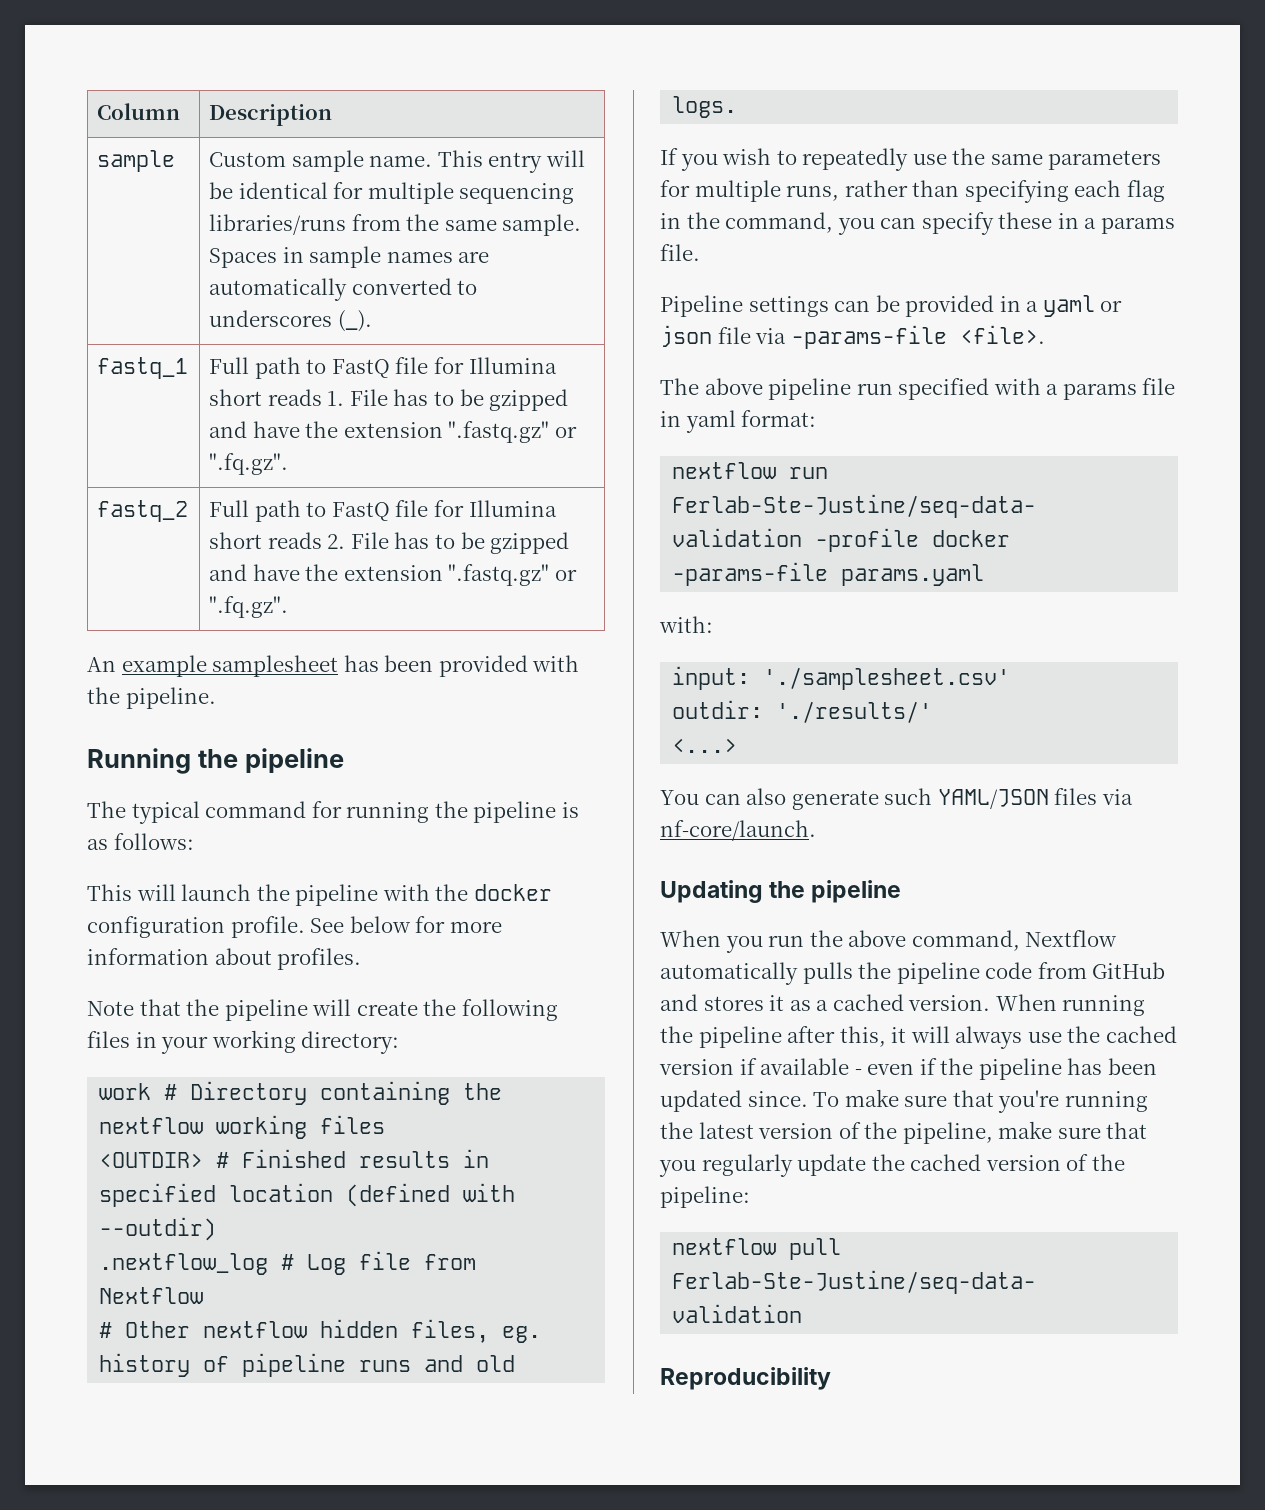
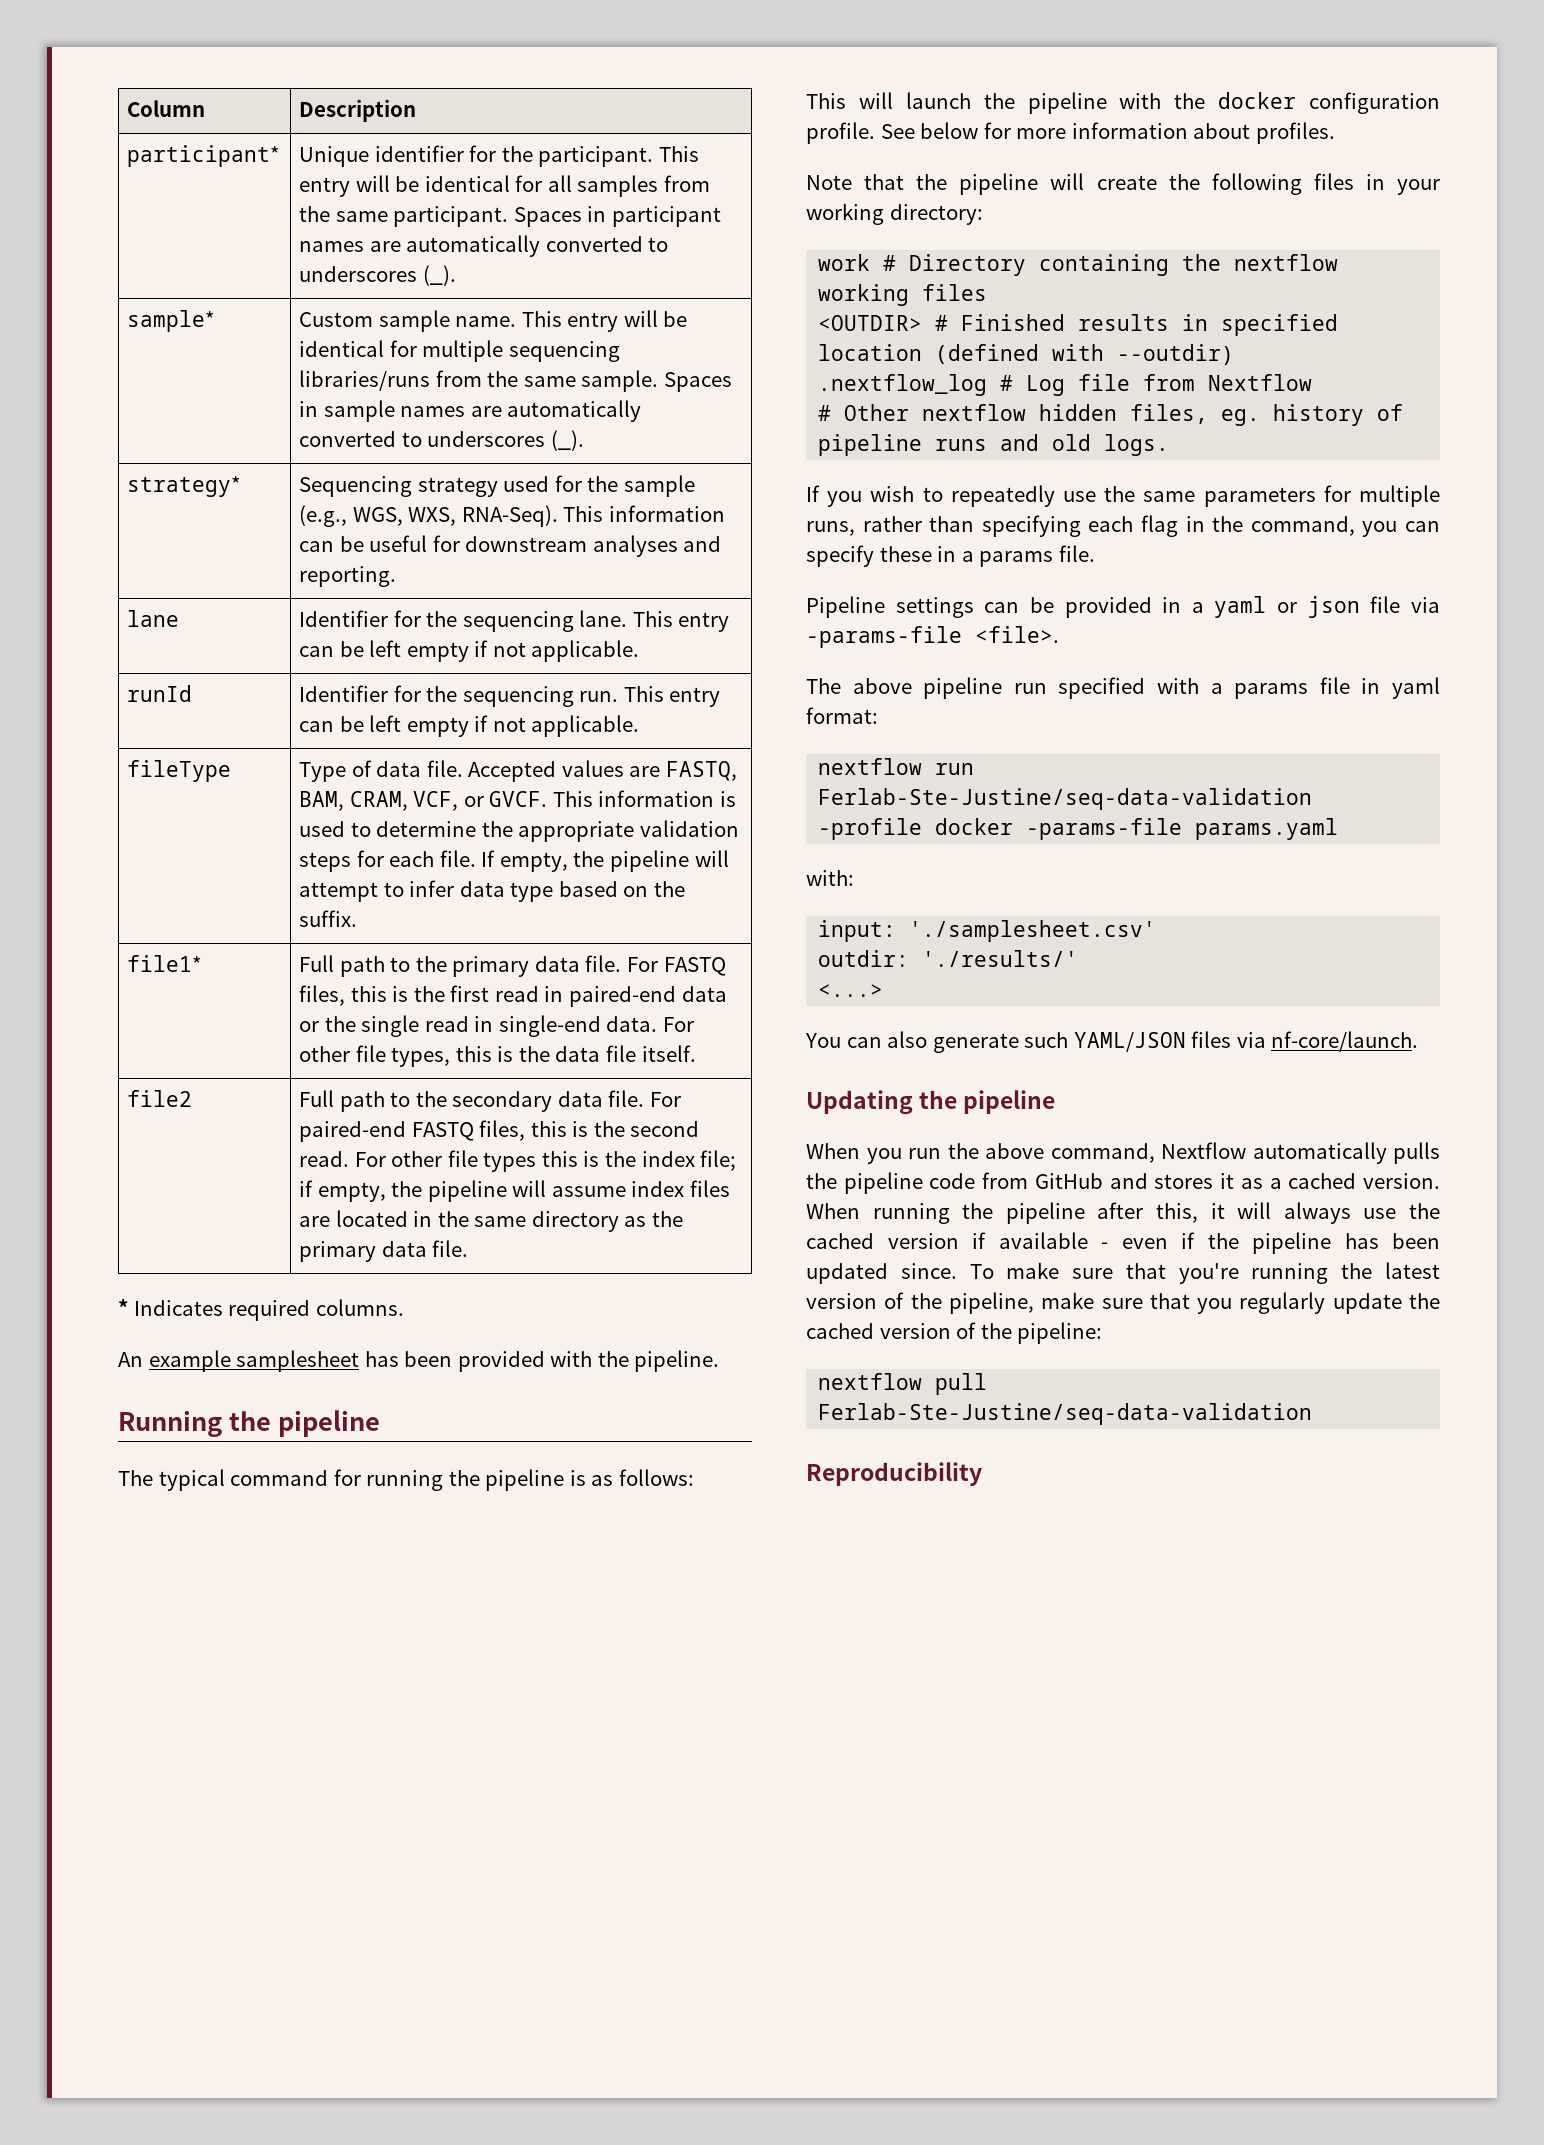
- sample | Custom sample name. This entry will be identical for multiple sequencing libraries/runs from the same sample. Spaces in sample names are automatically converted to underscores (_).
+ participant* | Unique identifier for the participant. This entry will be identical for all samples from the same participant. Spaces in participant names are automatically converted to underscores (_).
+ sample* | Custom sample name. This entry will be identical for multiple sequencing libraries/runs from the same sample. Spaces in sample names are automatically converted to underscores (_).
- fastq_1 | Full path to FastQ file for Illumina short reads 1. File has to be gzipped and have the extension ".fastq.gz" or ".fq.gz".
- fastq_2 | Full path to FastQ file for Illumina short reads 2. File has to be gzipped and have the extension ".fastq.gz" or ".fq.gz".
+ strategy* | Sequencing strategy used for the sample (e.g., WGS, WXS, RNA-Seq). This information can be useful for downstream analyses and reporting.
+ lane | Identifier for the sequencing lane. This entry can be left empty if not applicable.
+ runId | Identifier for the sequencing run. This entry can be left empty if not applicable.
+ fileType | Type of data file. Accepted values are FASTQ, BAM, CRAM, VCF, or GVCF. This information is used to determine the appropriate validation steps for each file. If empty, the pipeline will attempt to infer data type based on the suffix.
+ file1* | Full path to the primary data file. For FASTQ files, this is the first read in paired-end data or the single read in single-end data. For other file types, this is the data file itself.
+ file2 | Full path to the secondary data file. For paired-end FASTQ files, this is the second read. For other file types this is the index file; if empty, the pipeline will assume index files are located in the same directory as the primary data file.
+ * Indicates required columns.

